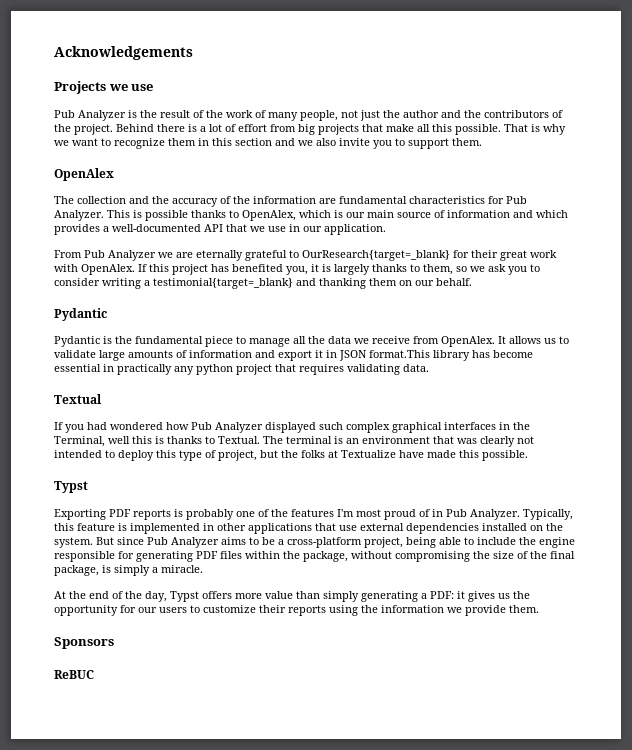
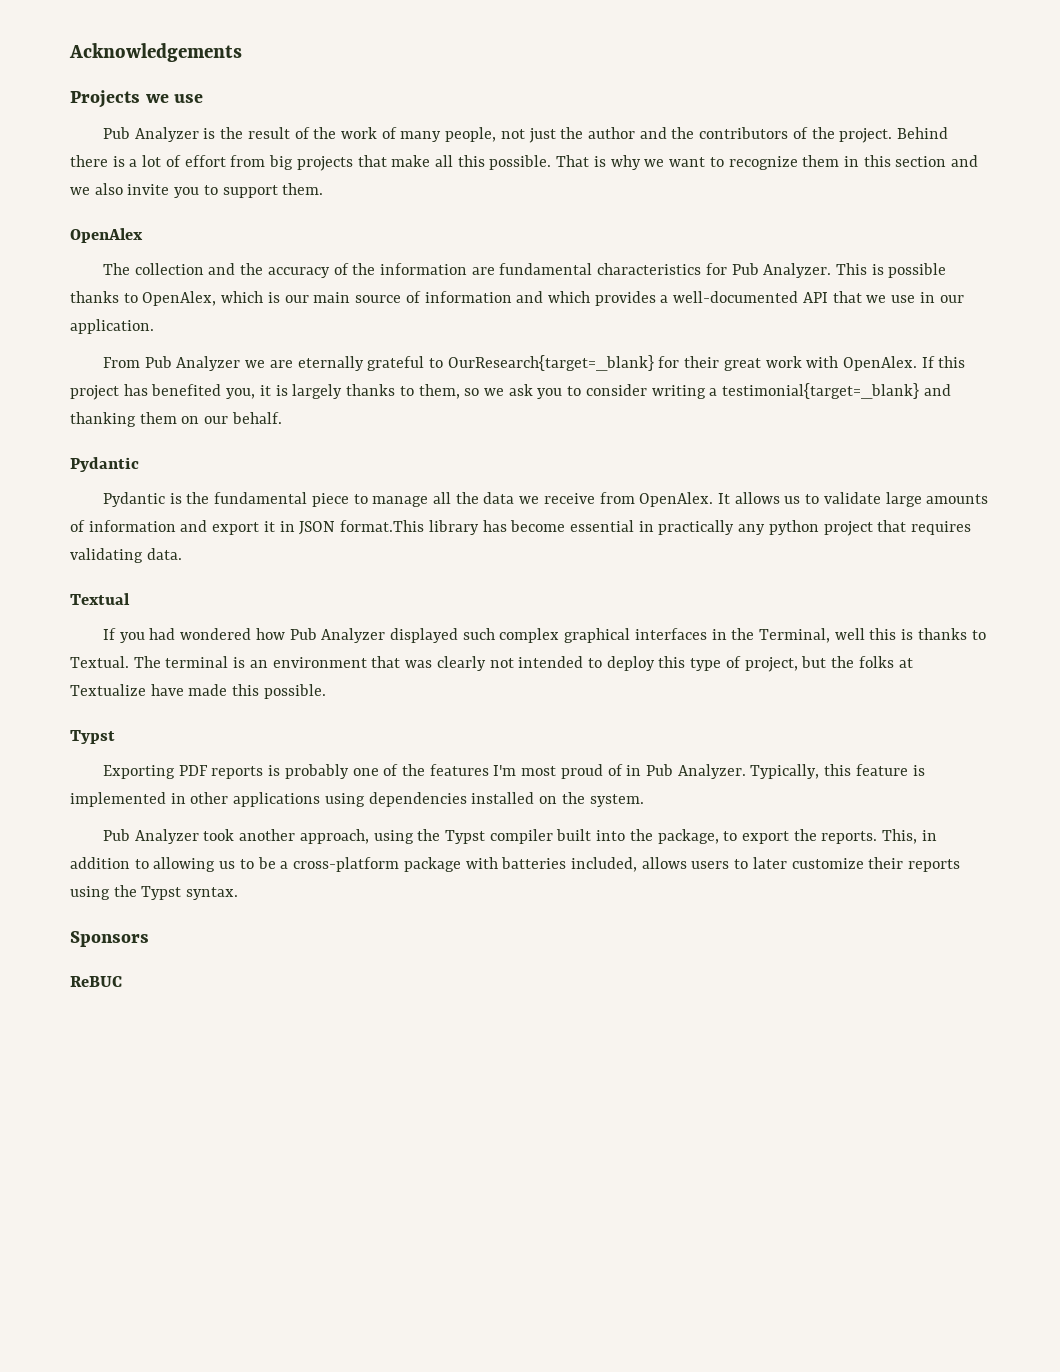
- Typically, this feature is implemented in other applications that use external dependencies installed on the system. But since Pub Analyzer aims to be a cross-platform project, being able to include the engine responsible for generating PDF files within the package, without compromising the size of the final package, is simply a miracle.
- At the end of the day, Typst offers more value than simply generating a PDF: it gives us the opportunity for our users to customize their reports using the information we provide them.
+ Typically, this feature is implemented in other applications using dependencies installed on the system.
+ Pub Analyzer took another approach, using the Typst compiler built into the package, to export the reports. This, in addition to allowing us to be a cross-platform package with batteries included, allows users to later customize their reports using the Typst syntax.

